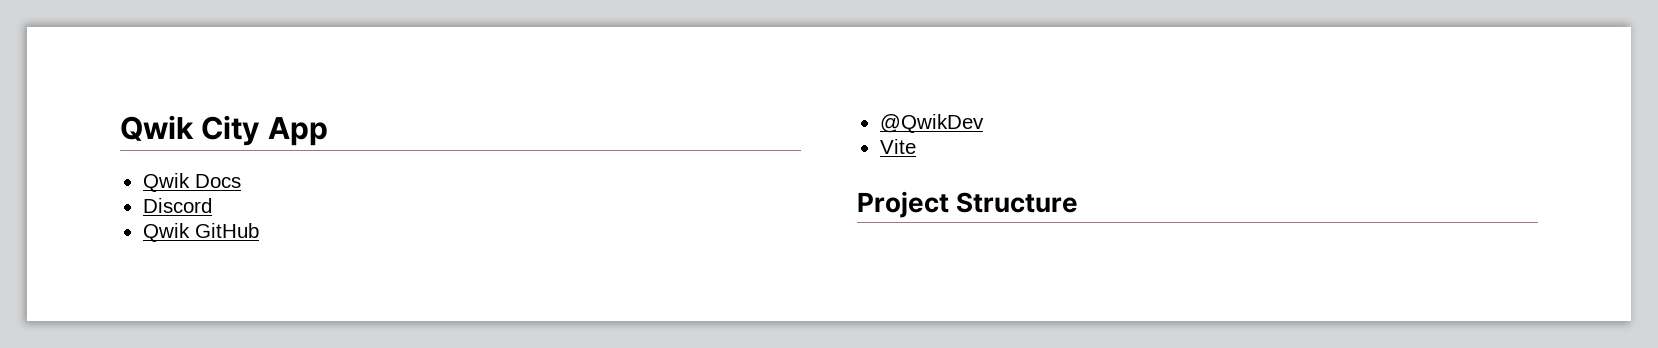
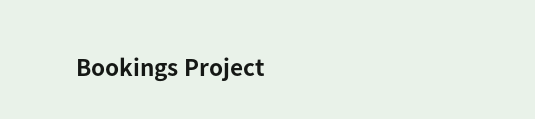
- Qwik City App
- Qwik Docs
- Discord
- Qwik GitHub
- @QwikDev
- Vite
- Project Structure
+ Bookings Project

